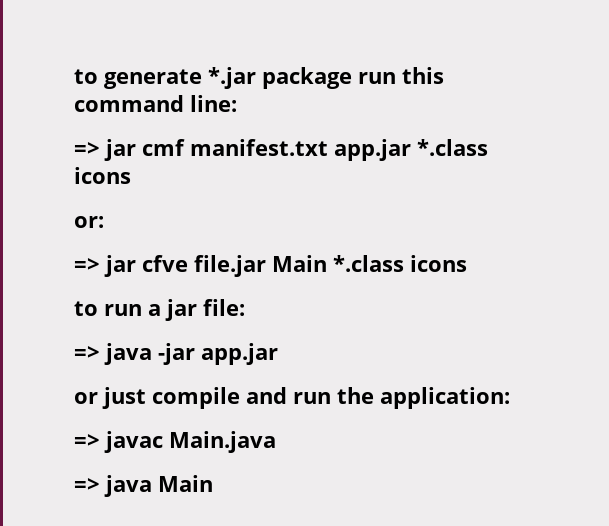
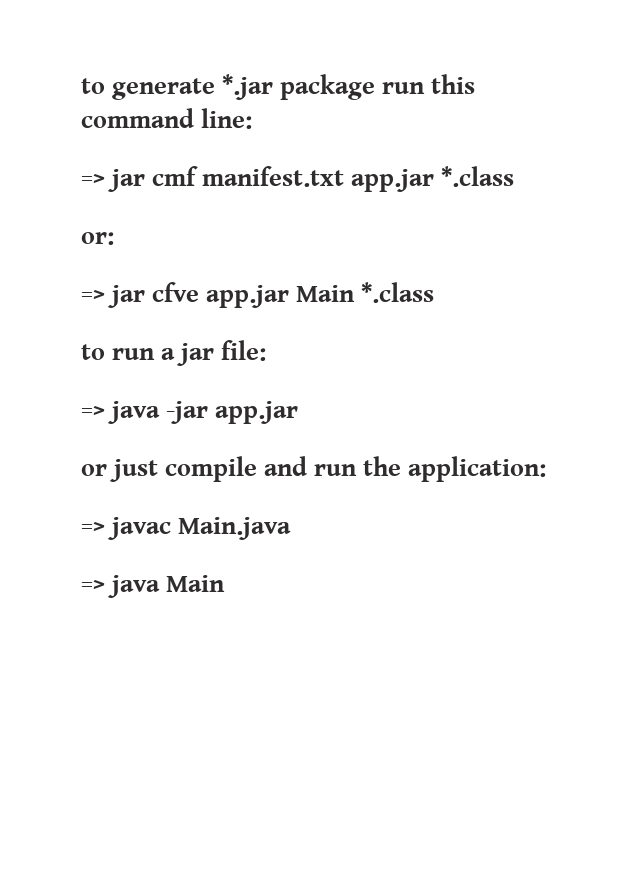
- => jar cmf manifest.txt app.jar *.class icons
+ => jar cmf manifest.txt app.jar *.class
- => jar cfve file.jar Main *.class icons
+ => jar cfve app.jar Main *.class

